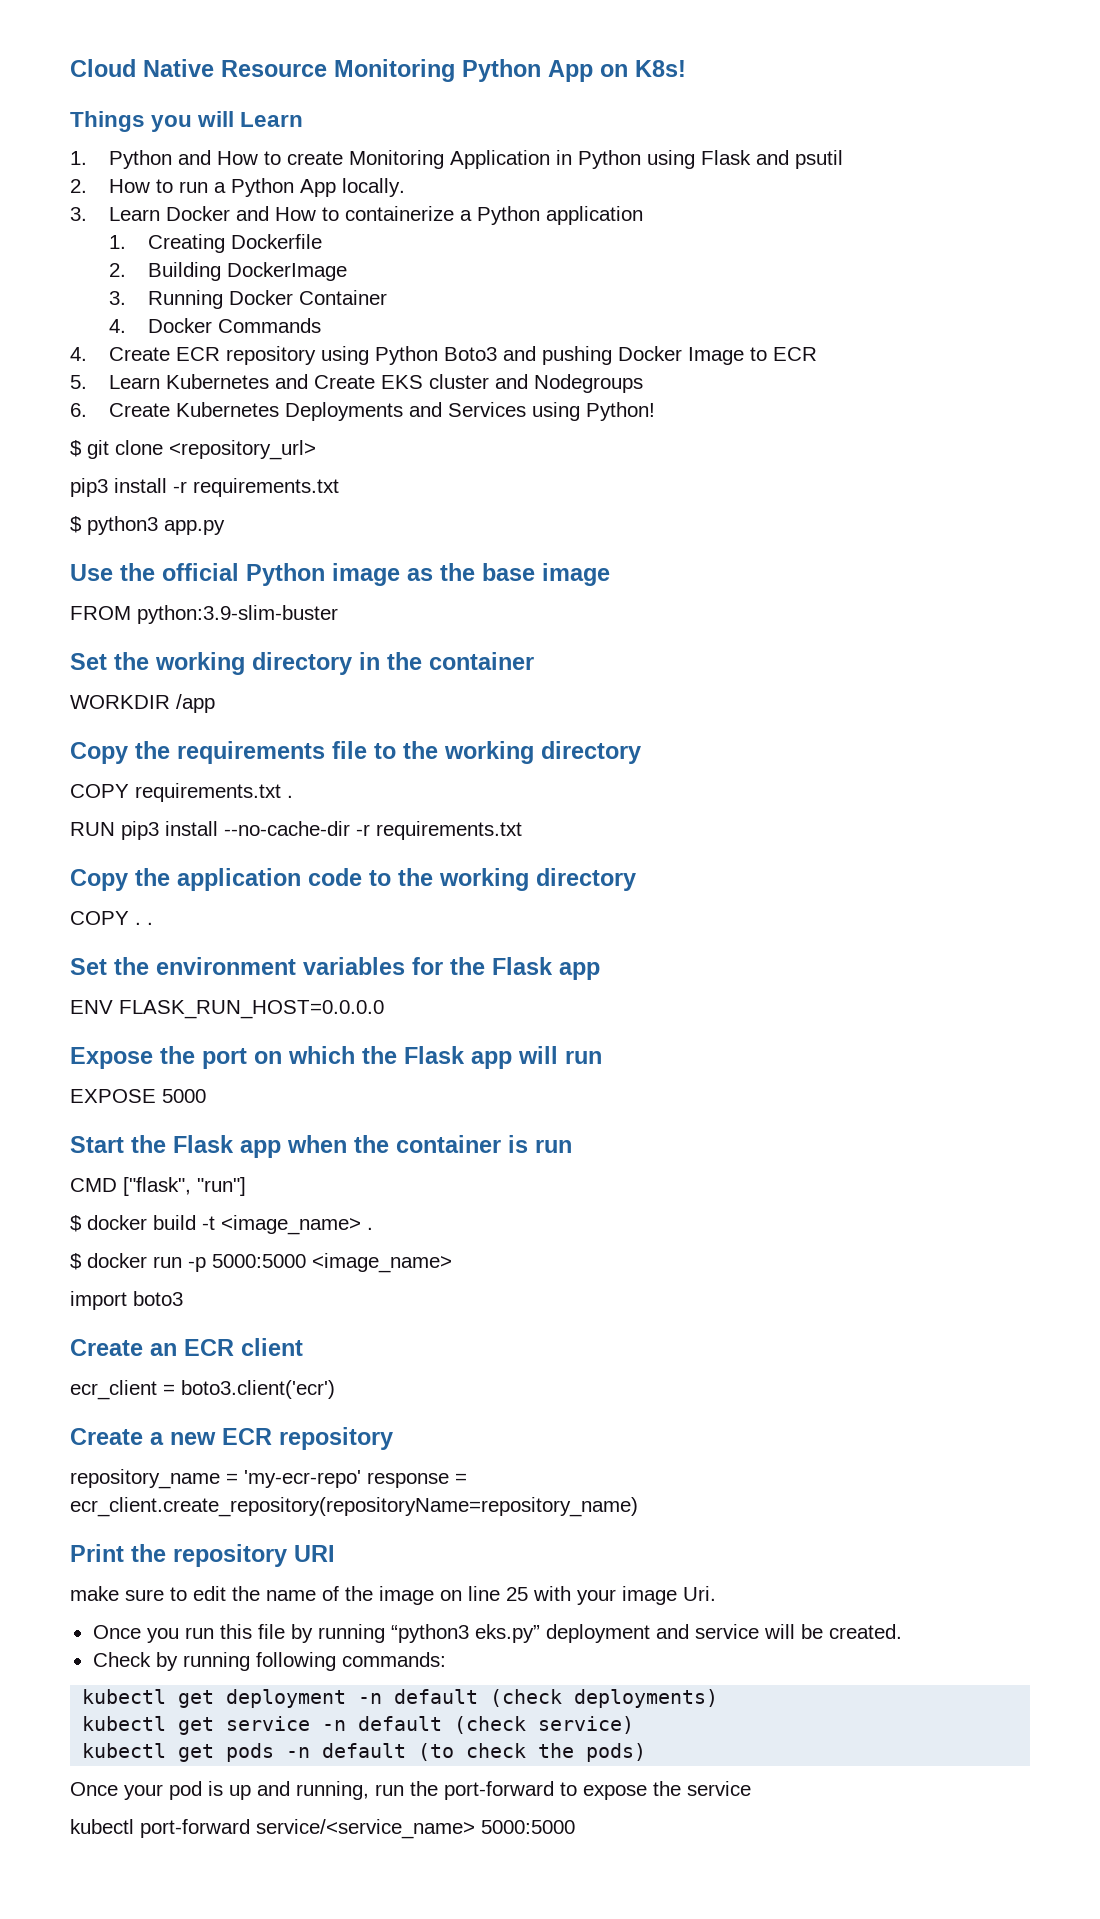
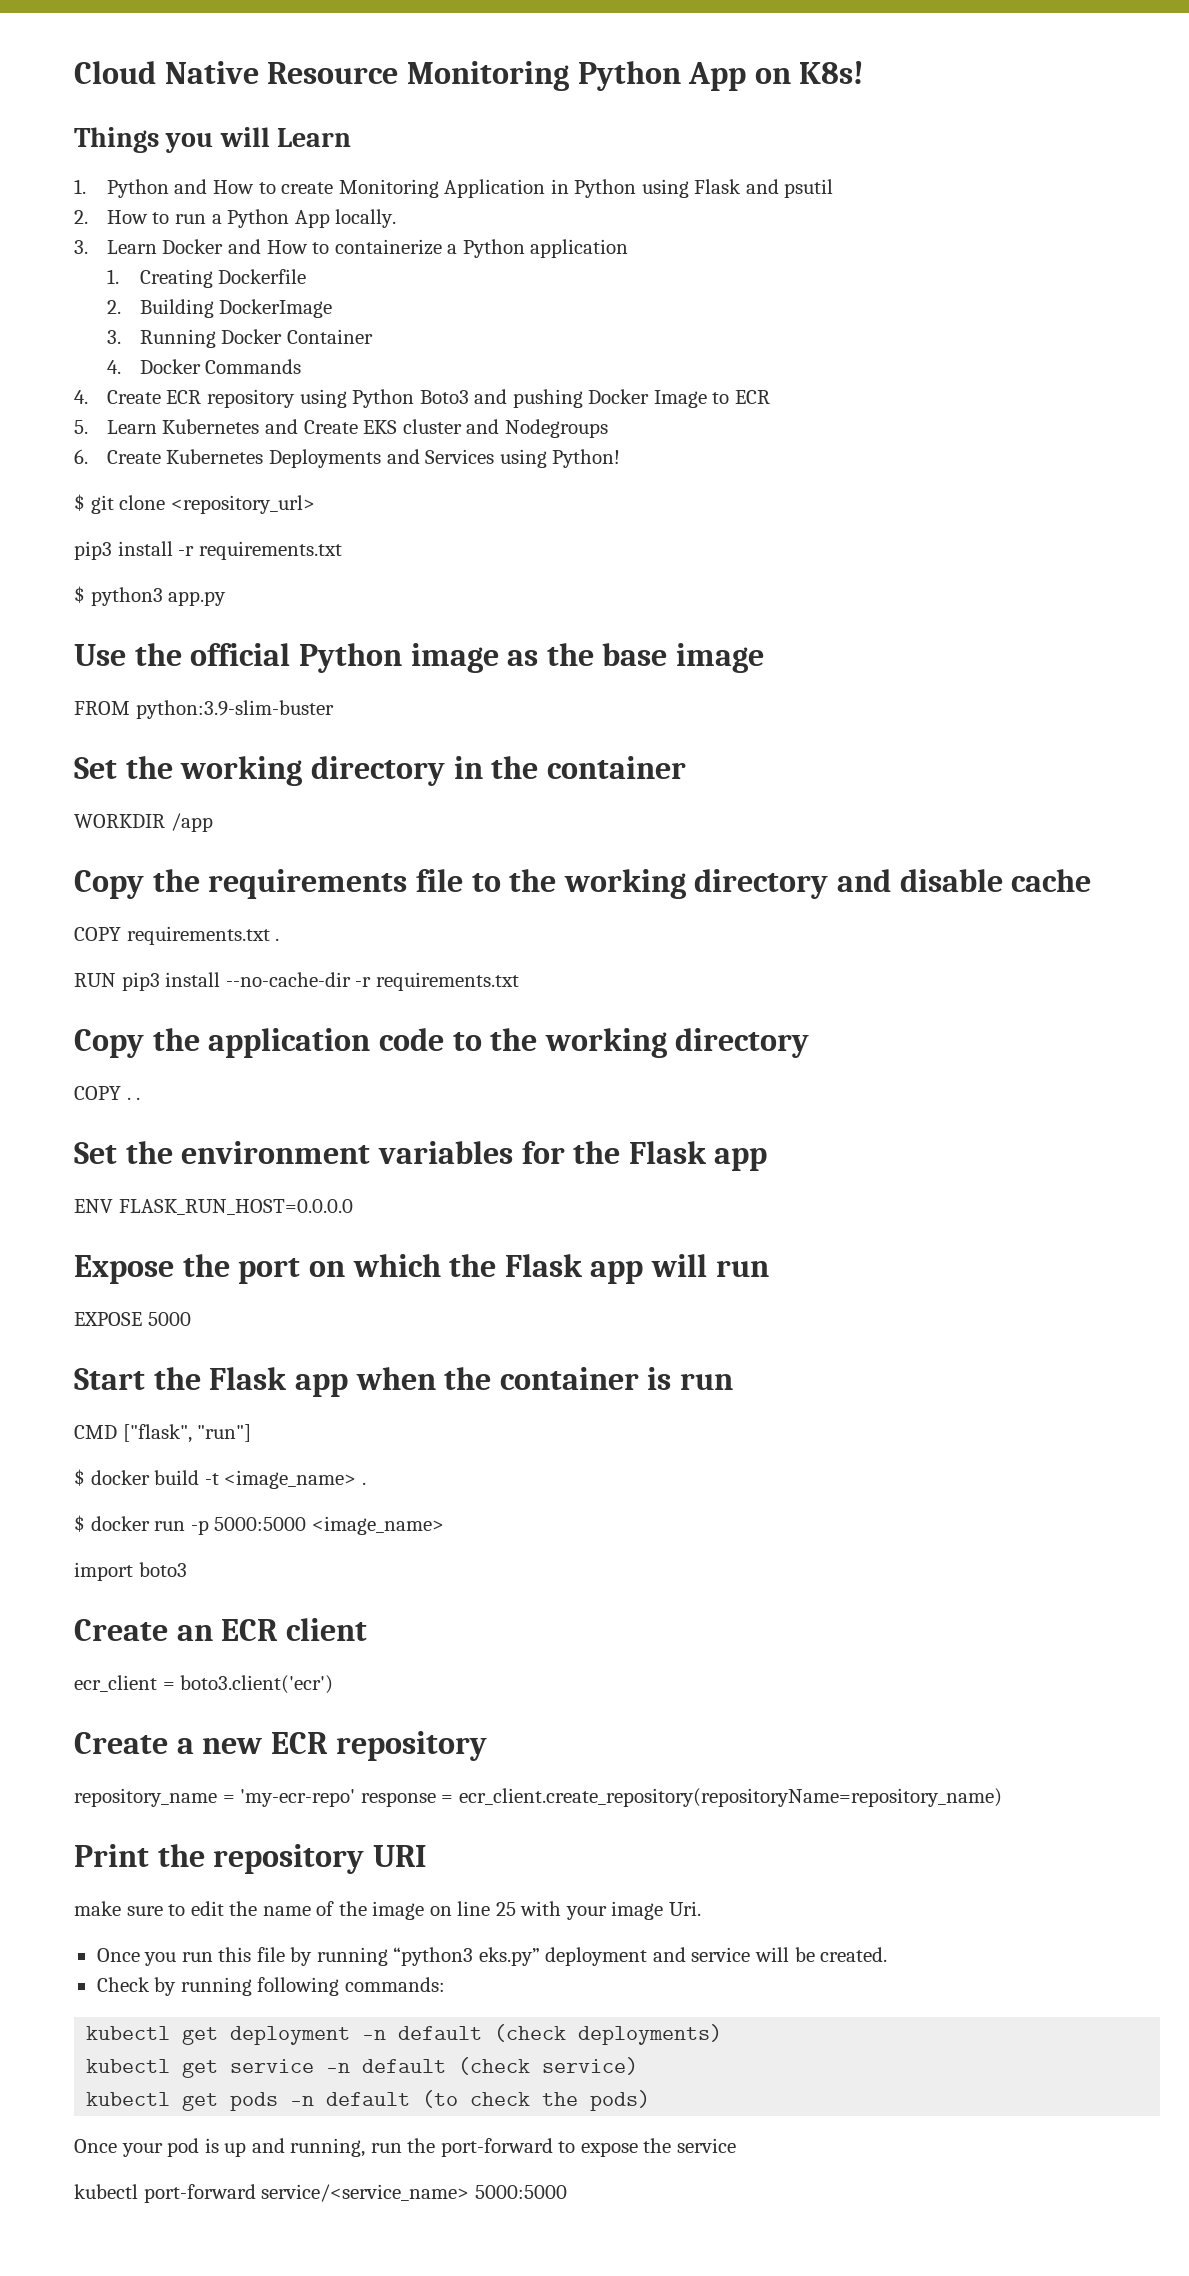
- Copy the requirements file to the working directory
+ Copy the requirements file to the working directory and disable cache

